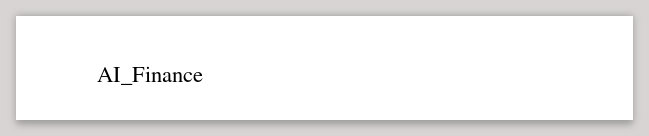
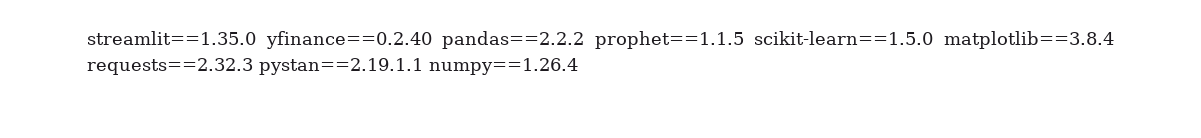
- AI_Finance
+ streamlit==1.35.0 yfinance==0.2.40 pandas==2.2.2 prophet==1.1.5 scikit-learn==1.5.0 matplotlib==3.8.4 requests==2.32.3 pystan==2.19.1.1 numpy==1.26.4

